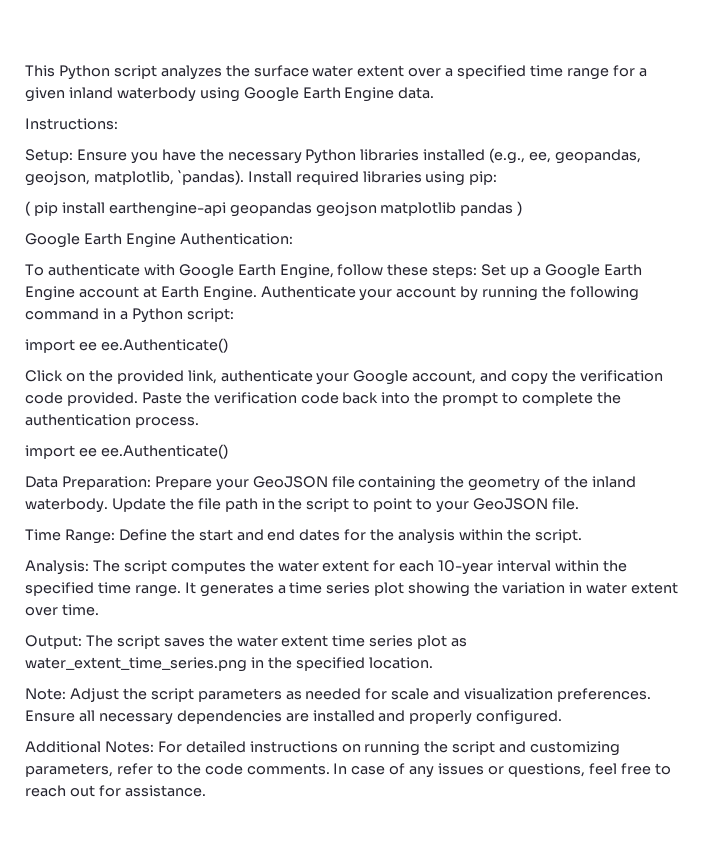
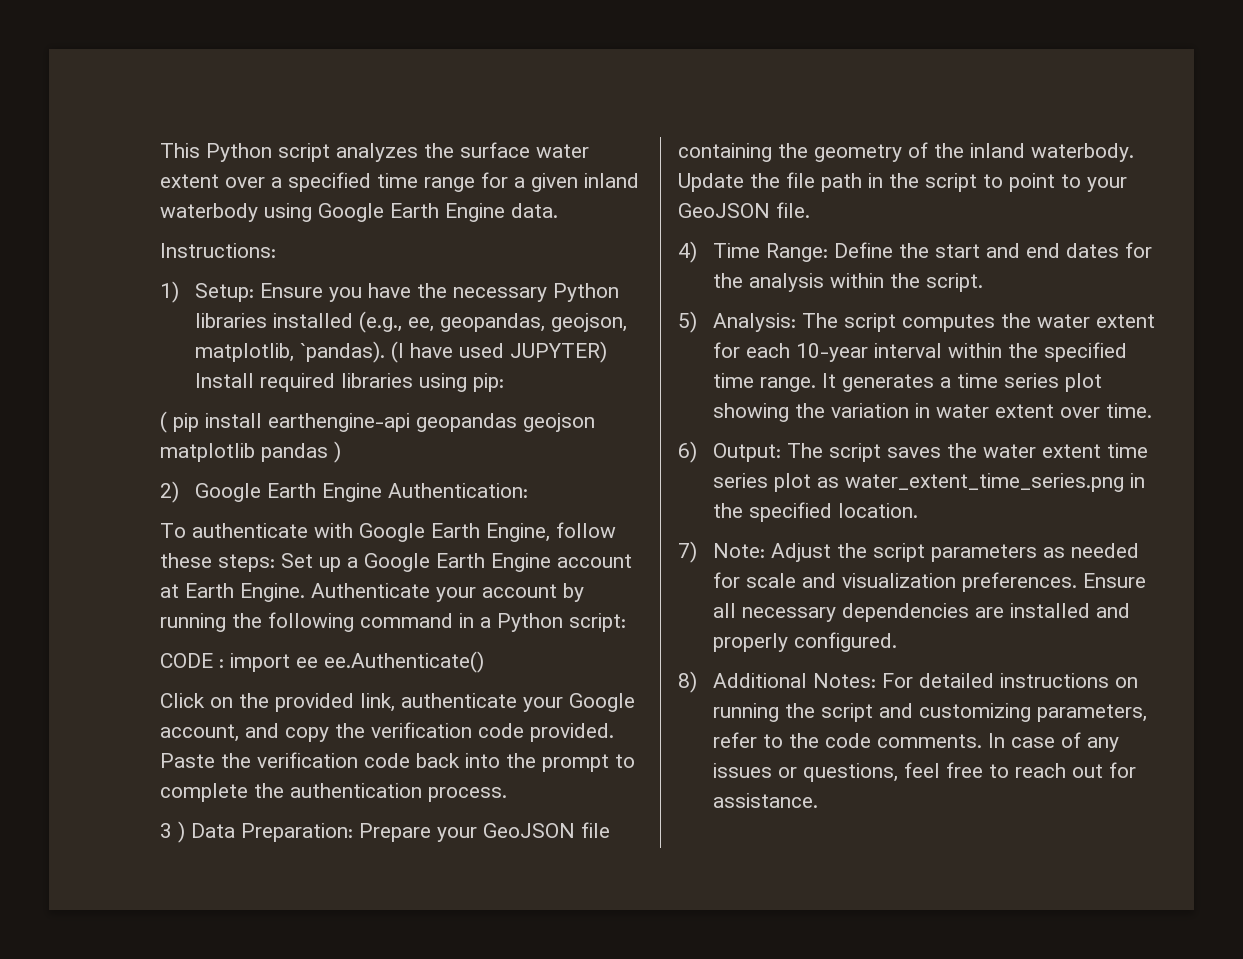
- Setup: Ensure you have the necessary Python libraries installed (e.g., ee, geopandas, geojson, matplotlib, `pandas).
+ 1) Setup: Ensure you have the necessary Python libraries installed (e.g., ee, geopandas, geojson, matplotlib, `pandas).
- Install required libraries using pip:
+ (I have used JUPYTER) Install required libraries using pip:
- Google Earth Engine Authentication:
+ 2) Google Earth Engine Authentication:
  Authenticate your account by running the following command in a Python script:
- import ee ee.Authenticate()
+ CODE : import ee ee.Authenticate()
  Paste the verification code back into the prompt to complete the authentication process.
- import ee ee.Authenticate()
- Data Preparation: Prepare your GeoJSON file containing the geometry of the inland waterbody.
+ 3 ) Data Preparation: Prepare your GeoJSON file containing the geometry of the inland waterbody.
- Time Range: Define the start and end dates for the analysis within the script.
+ 4) Time Range: Define the start and end dates for the analysis within the script.
- Analysis: The script computes the water extent for each 10-year interval within the specified time range.
+ 5) Analysis: The script computes the water extent for each 10-year interval within the specified time range.
- Output: The script saves the water extent time series plot as water_extent_time_series.png in the specified location.
+ 6) Output: The script saves the water extent time series plot as water_extent_time_series.png in the specified location.
- Note: Adjust the script parameters as needed for scale and visualization preferences.
+ 7) Note: Adjust the script parameters as needed for scale and visualization preferences.
- Additional Notes: For detailed instructions on running the script and customizing parameters, refer to the code comments.
+ 8) Additional Notes: For detailed instructions on running the script and customizing parameters, refer to the code comments.

